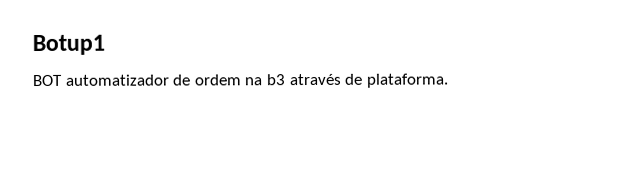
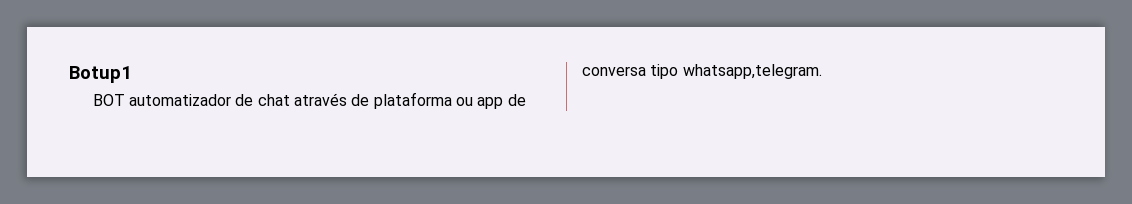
- BOT automatizador de ordem na b3 através de plataforma.
+ BOT automatizador de chat através de plataforma ou app de conversa tipo whatsapp,telegram.

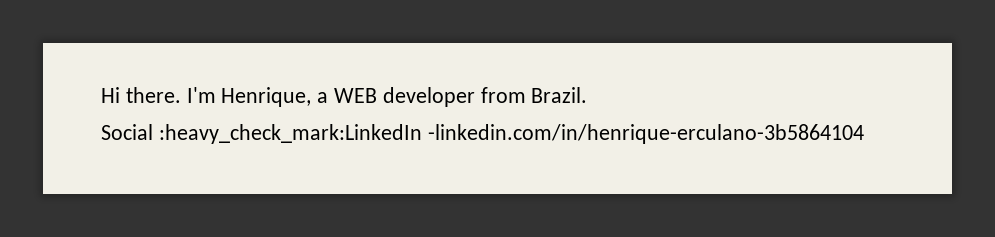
- Botup1
- BOT automatizador de chat através de plataforma ou app de conversa tipo whatsapp,telegram.
+ Hi there. I'm Henrique, a WEB developer from Brazil.
+ Social :heavy_check_mark:LinkedIn -linkedin.com/in/henrique-erculano-3b5864104

